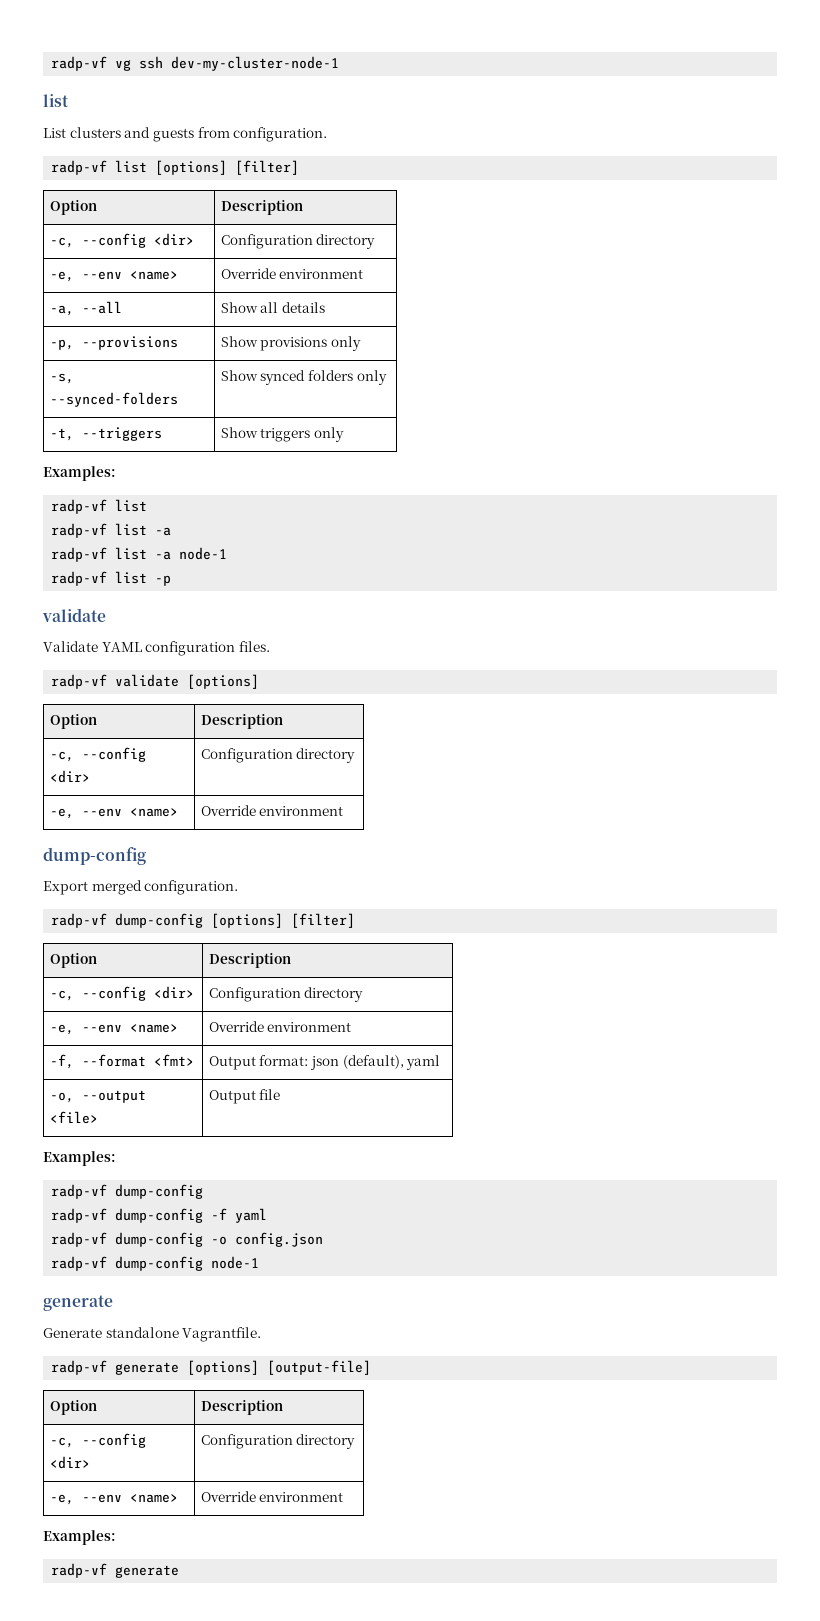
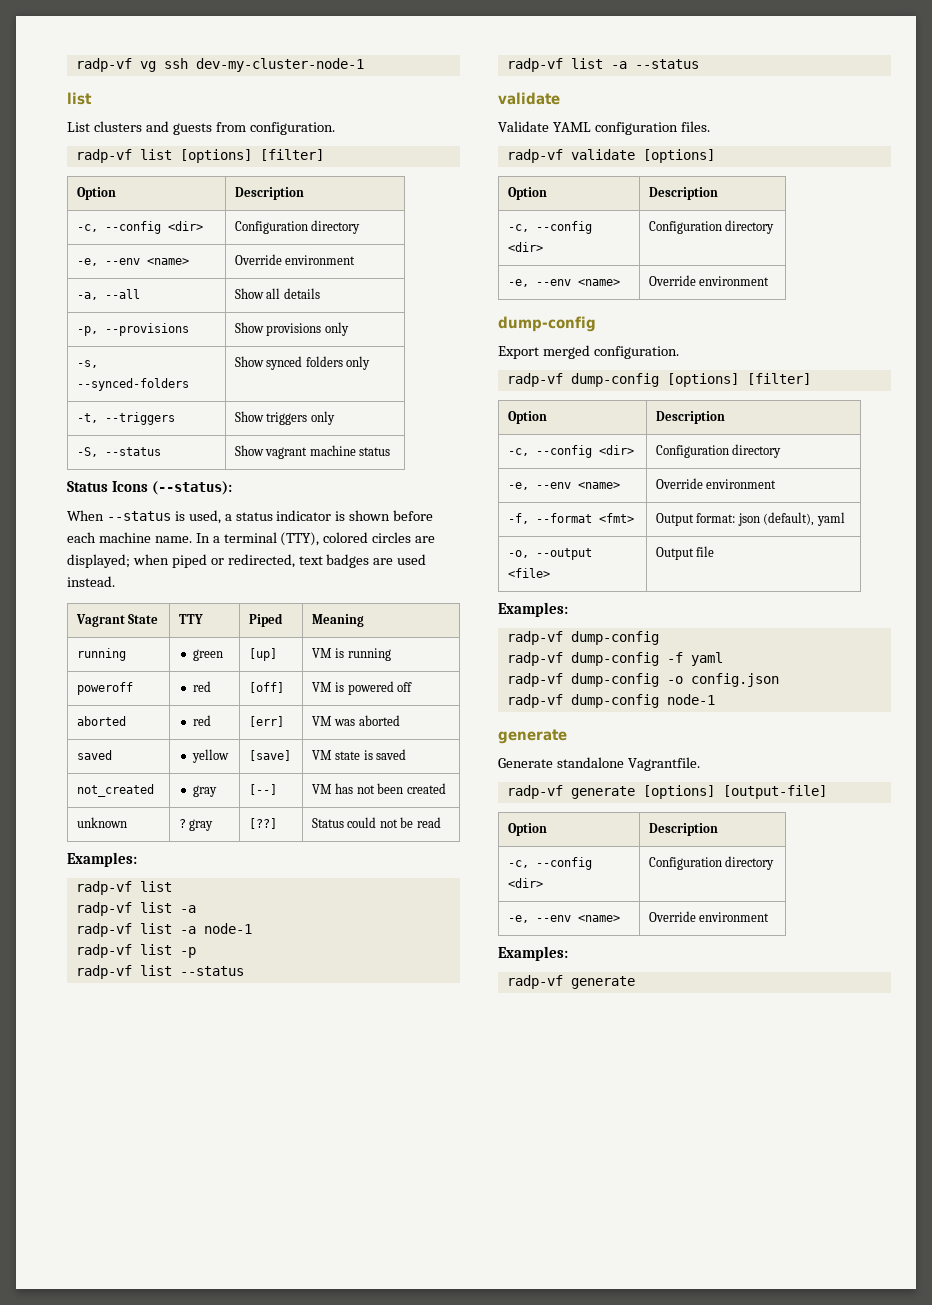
+ -S, --status | Show vagrant machine status
+ Status Icons (--status):
+ When --status is used, a status indicator is shown before each machine name. In a terminal (TTY), colored circles are displayed; when piped or redirected, text badges are used instead.
+ Vagrant State | TTY | Piped | Meaning
+ running | green | [up] | VM is running
+ poweroff | red | [off] | VM is powered off
+ aborted | red | [err] | VM was aborted
+ saved | yellow | [save] | VM state is saved
+ not_created | gray | [--] | VM has not been created
+ unknown | ? gray | [??] | Status could not be read
+ radp-vf list --status
+ radp-vf list -a --status

